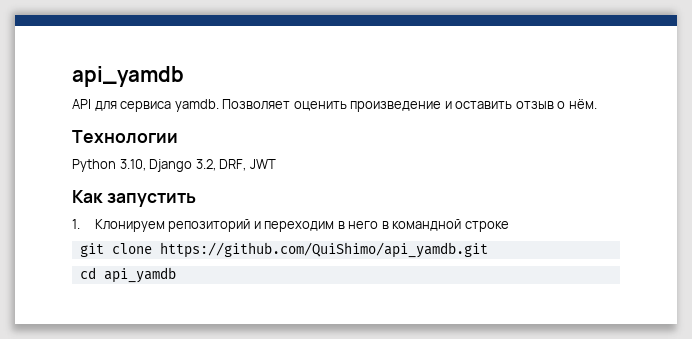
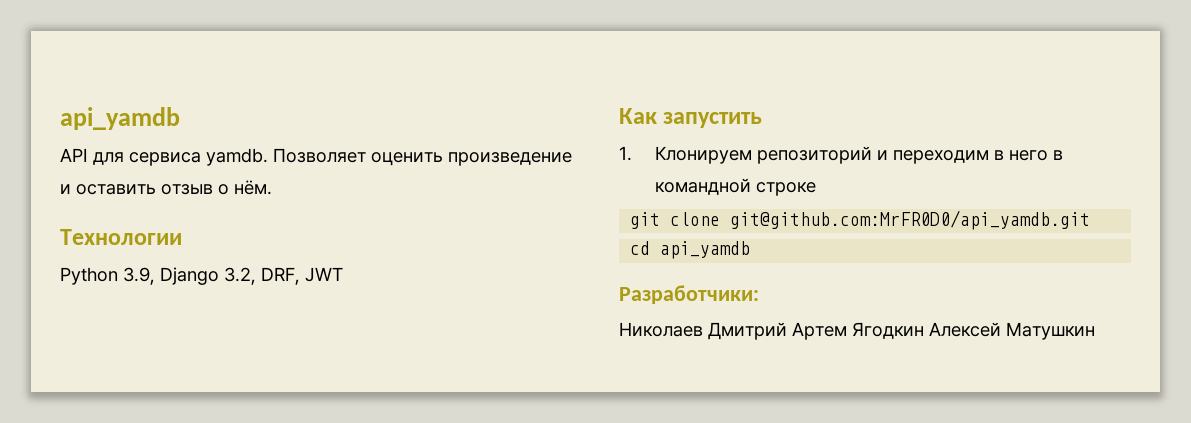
- Python 3.10, Django 3.2, DRF, JWT
+ Python 3.9, Django 3.2, DRF, JWT
- git clone https://github.com/QuiShimo/api_yamdb.git
+ git clone git@github.com:MrFR0D0/api_yamdb.git
+ Разработчики:
+ Николаев Дмитрий Артем Ягодкин Алексей Матушкин

